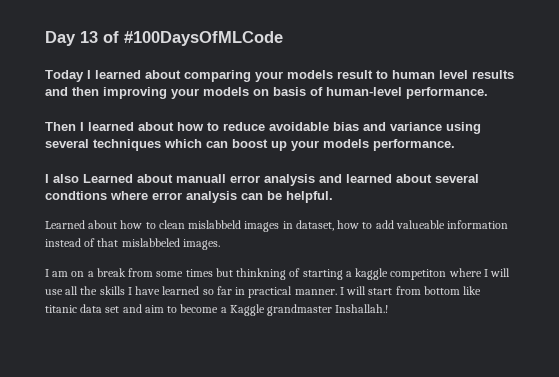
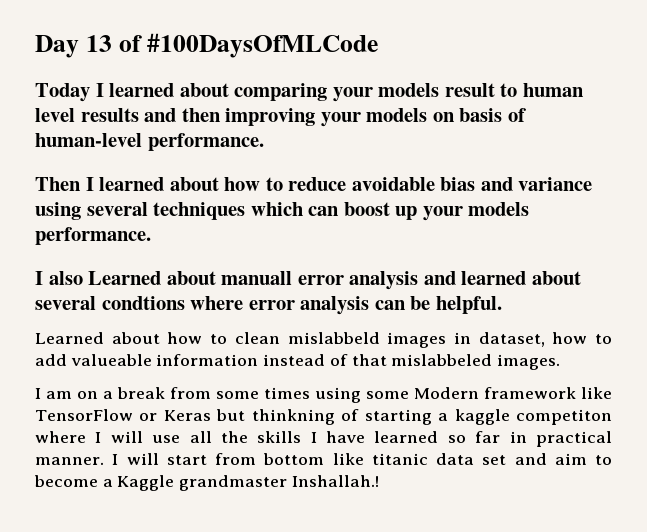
- I am on a break from some times but thinkning of starting a kaggle competiton where I will use all the skills I have learned so far in practical manner.
+ I am on a break from some times using some Modern framework like TensorFlow or Keras but thinkning of starting a kaggle competiton where I will use all the skills I have learned so far in practical manner.

